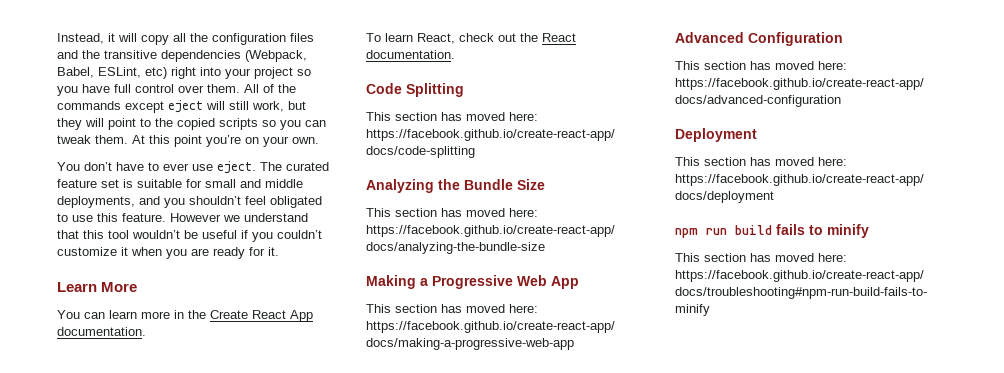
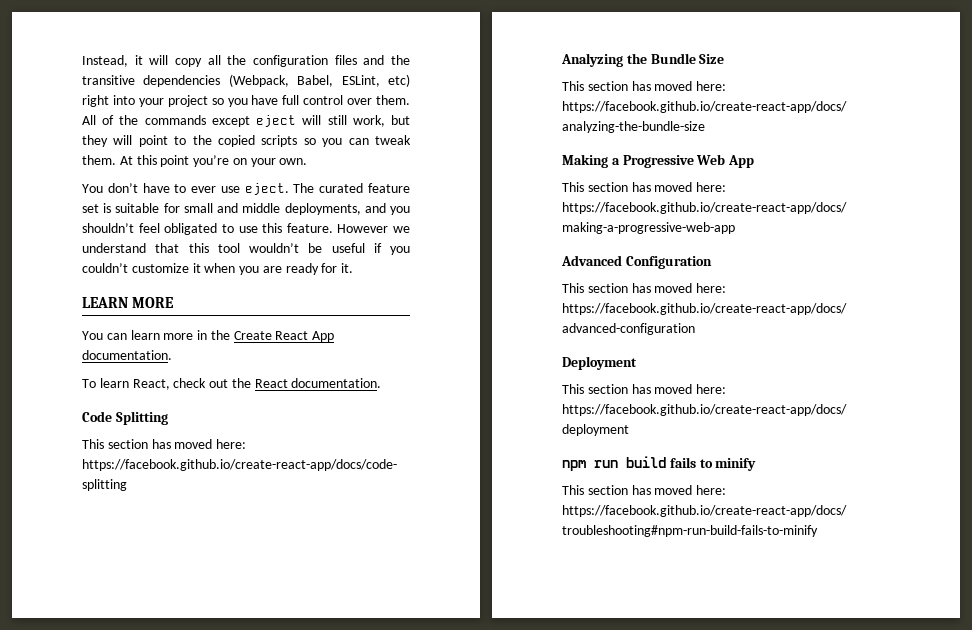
- Learn More
+ LEARN MORE

